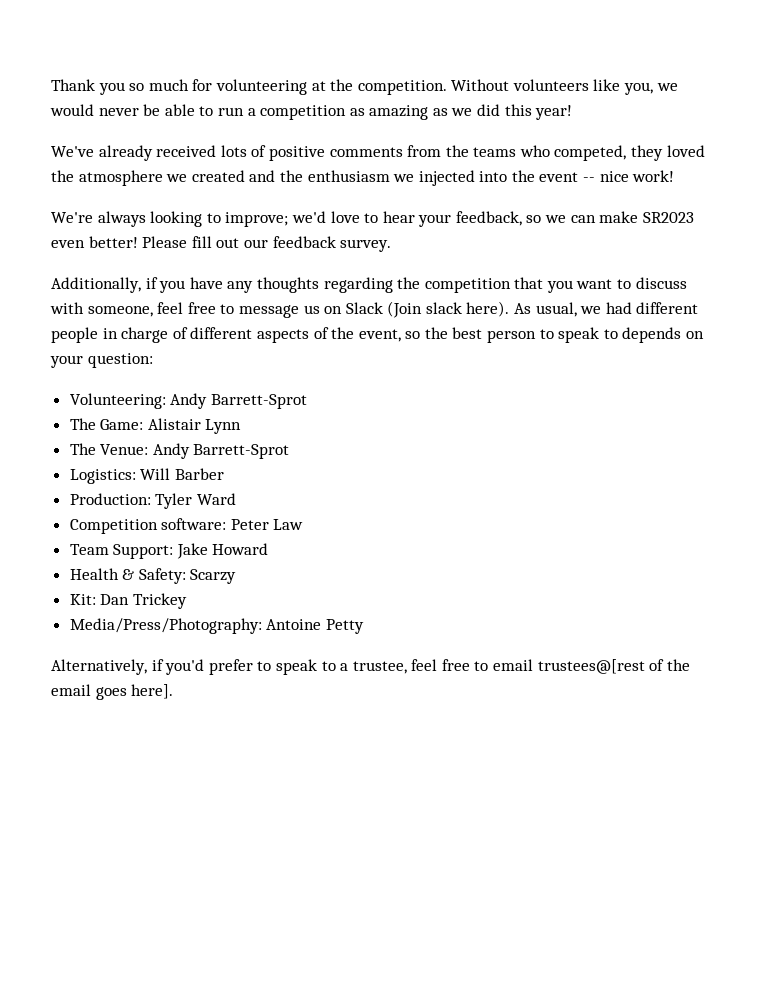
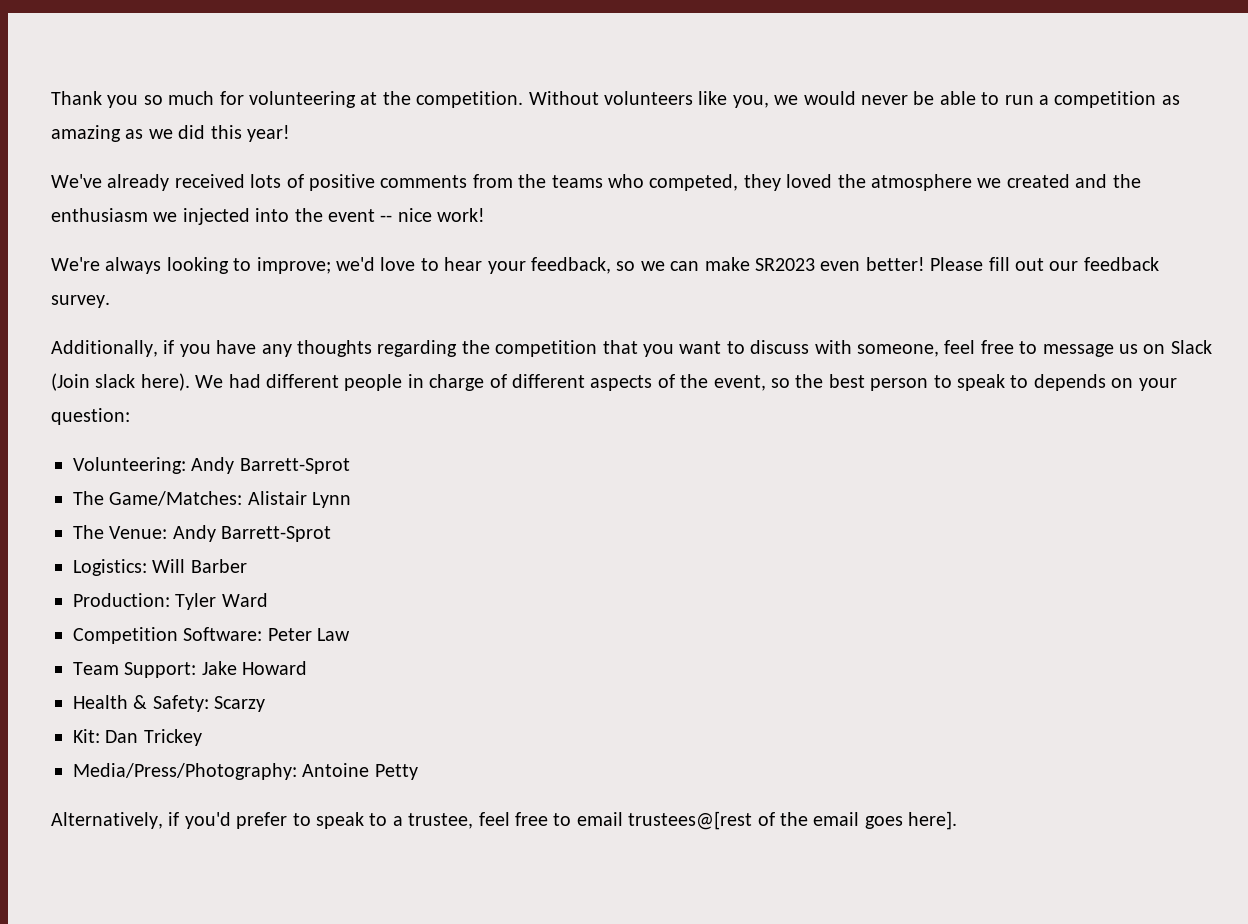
- As usual, we had different people in charge of different aspects of the event, so the best person to speak to depends on your question:
+ We had different people in charge of different aspects of the event, so the best person to speak to depends on your question:
- The Game: Alistair Lynn
+ The Game/Matches: Alistair Lynn
- Competition software: Peter Law
+ Competition Software: Peter Law

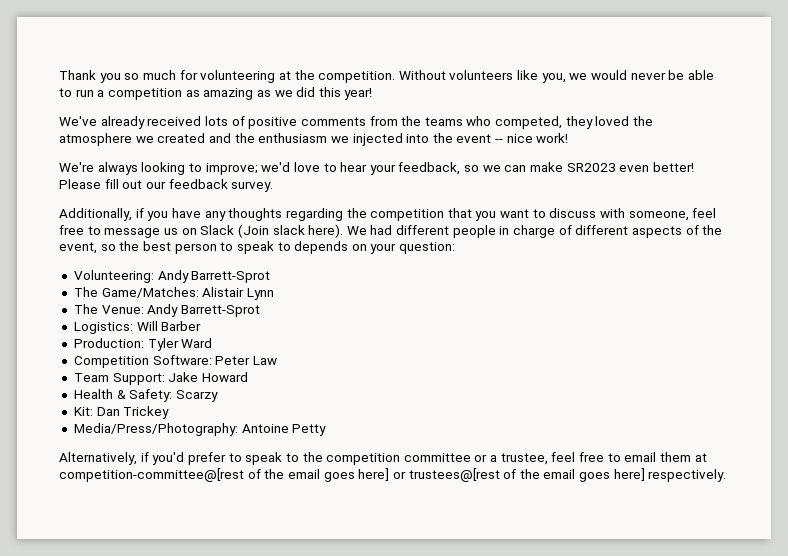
- Alternatively, if you'd prefer to speak to a trustee, feel free to email trustees@[rest of the email goes here].
+ Alternatively, if you'd prefer to speak to the competition committee or a trustee, feel free to email them at competition-committee@[rest of the email goes here] or trustees@[rest of the email goes here] respectively.

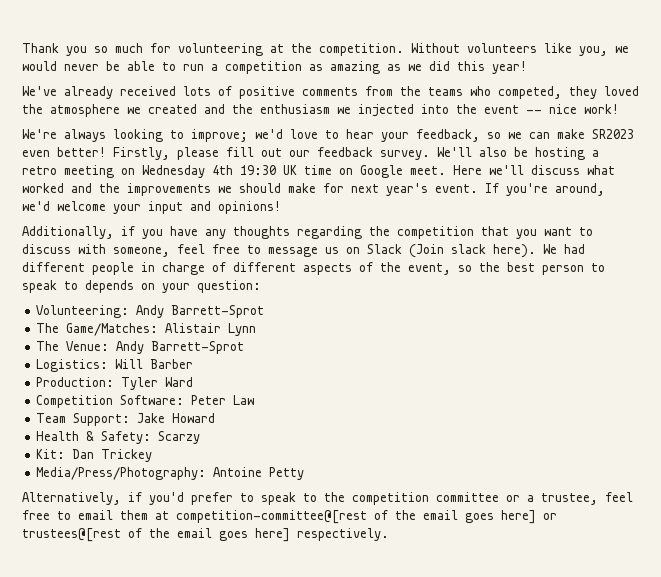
- Please fill out our feedback survey.
+ Firstly, please fill out our feedback survey. We'll also be hosting a retro meeting on Wednesday 4th 19:30 UK time on Google meet. Here we'll discuss what worked and the improvements we should make for next year's event. If you're around, we'd welcome your input and opinions!

